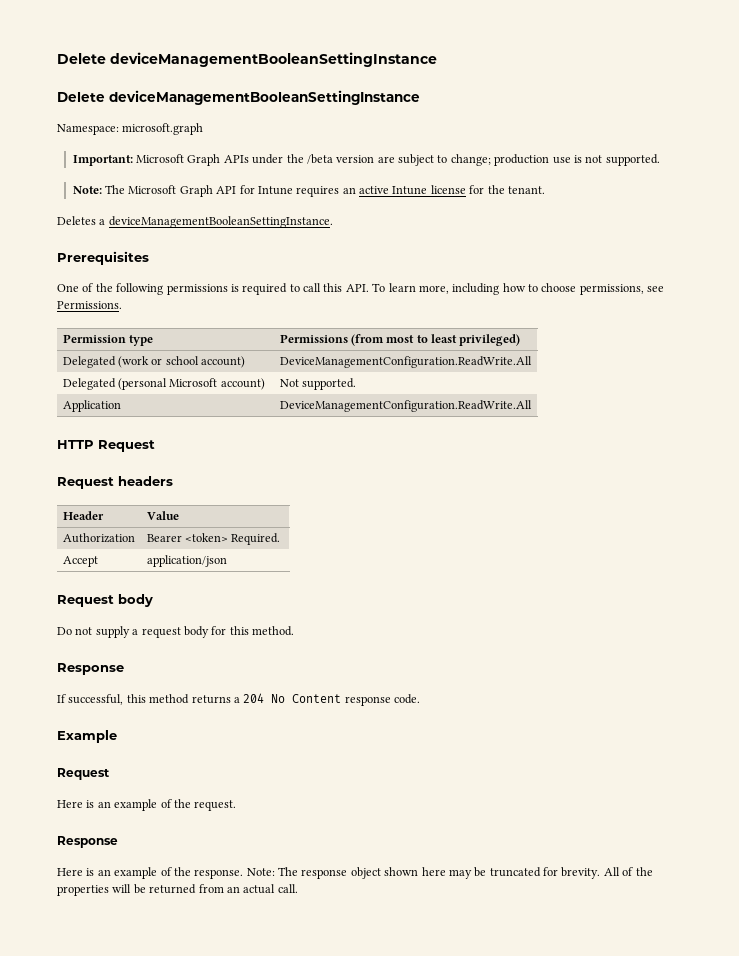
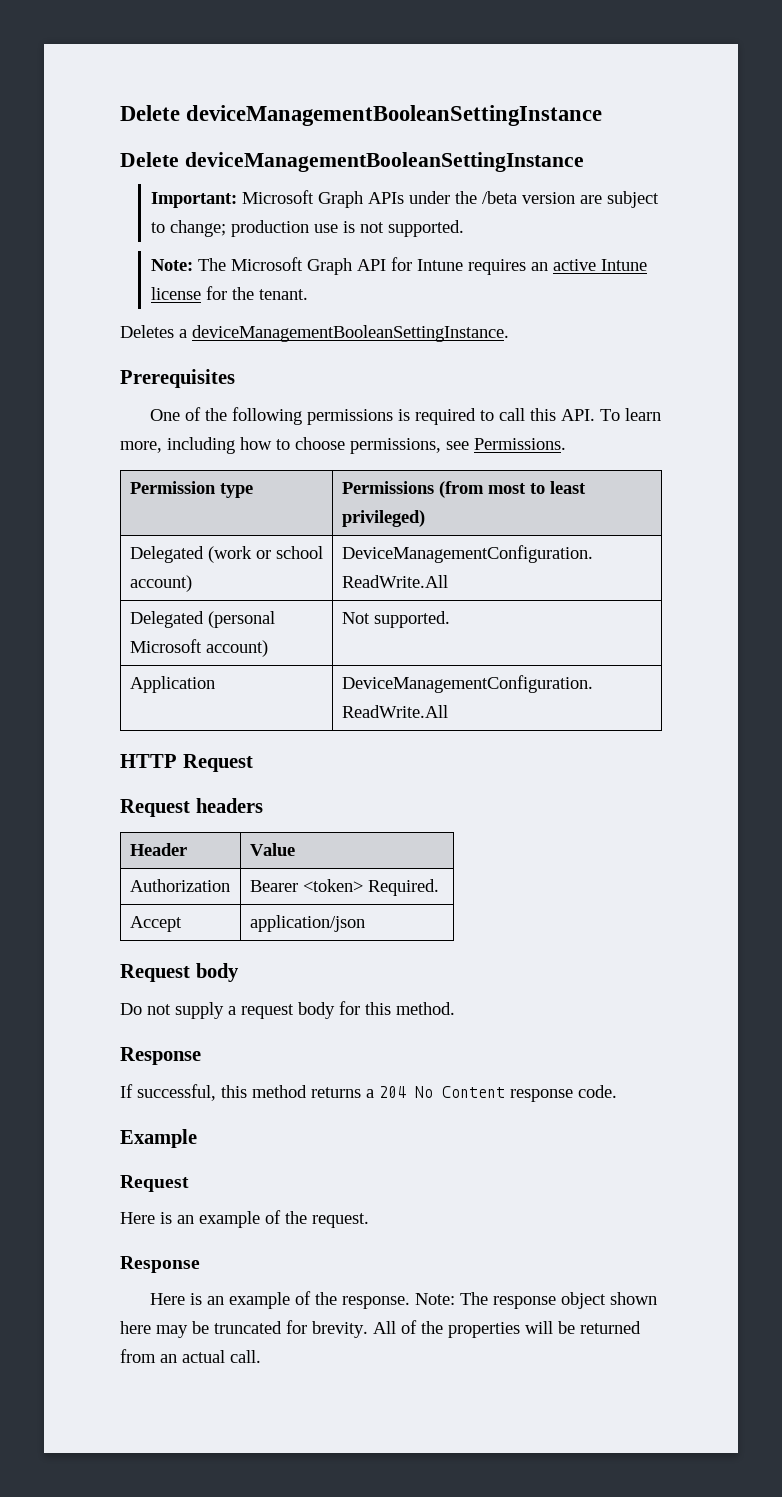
- Namespace: microsoft.graph

